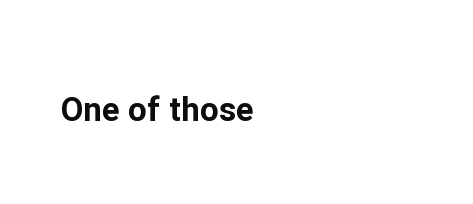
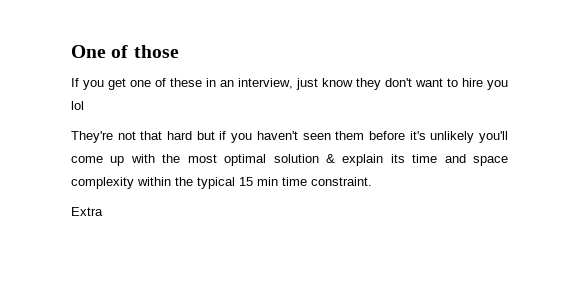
+ If you get one of these in an interview, just know they don't want to hire you lol
+ They're not that hard but if you haven't seen them before it's unlikely you'll come up with the most optimal solution & explain its time and space complexity within the typical 15 min time constraint.
+ Extra

